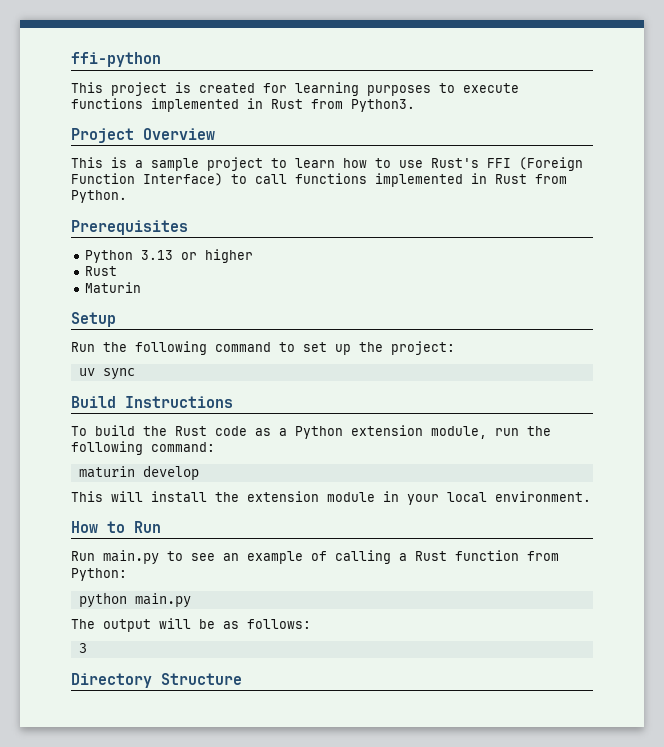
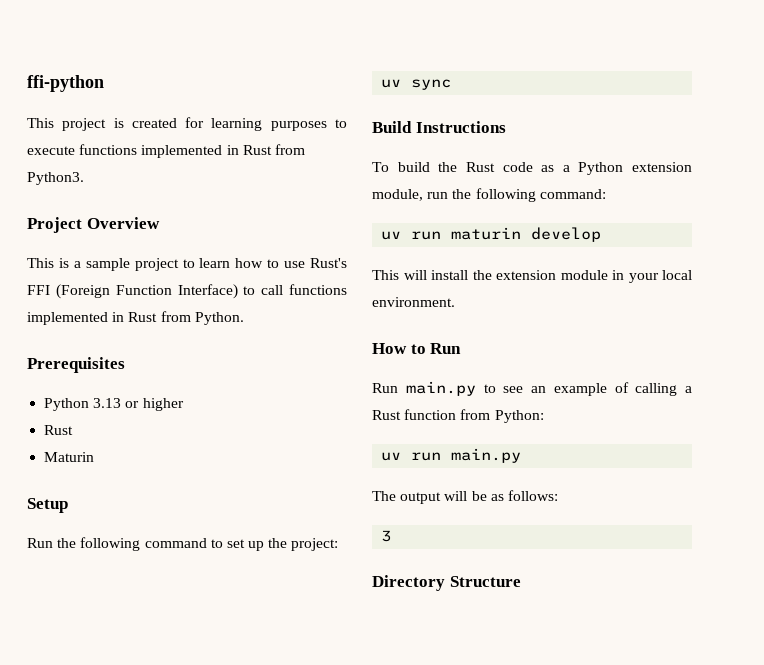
- maturin develop
+ uv run maturin develop
- python main.py
+ uv run main.py

